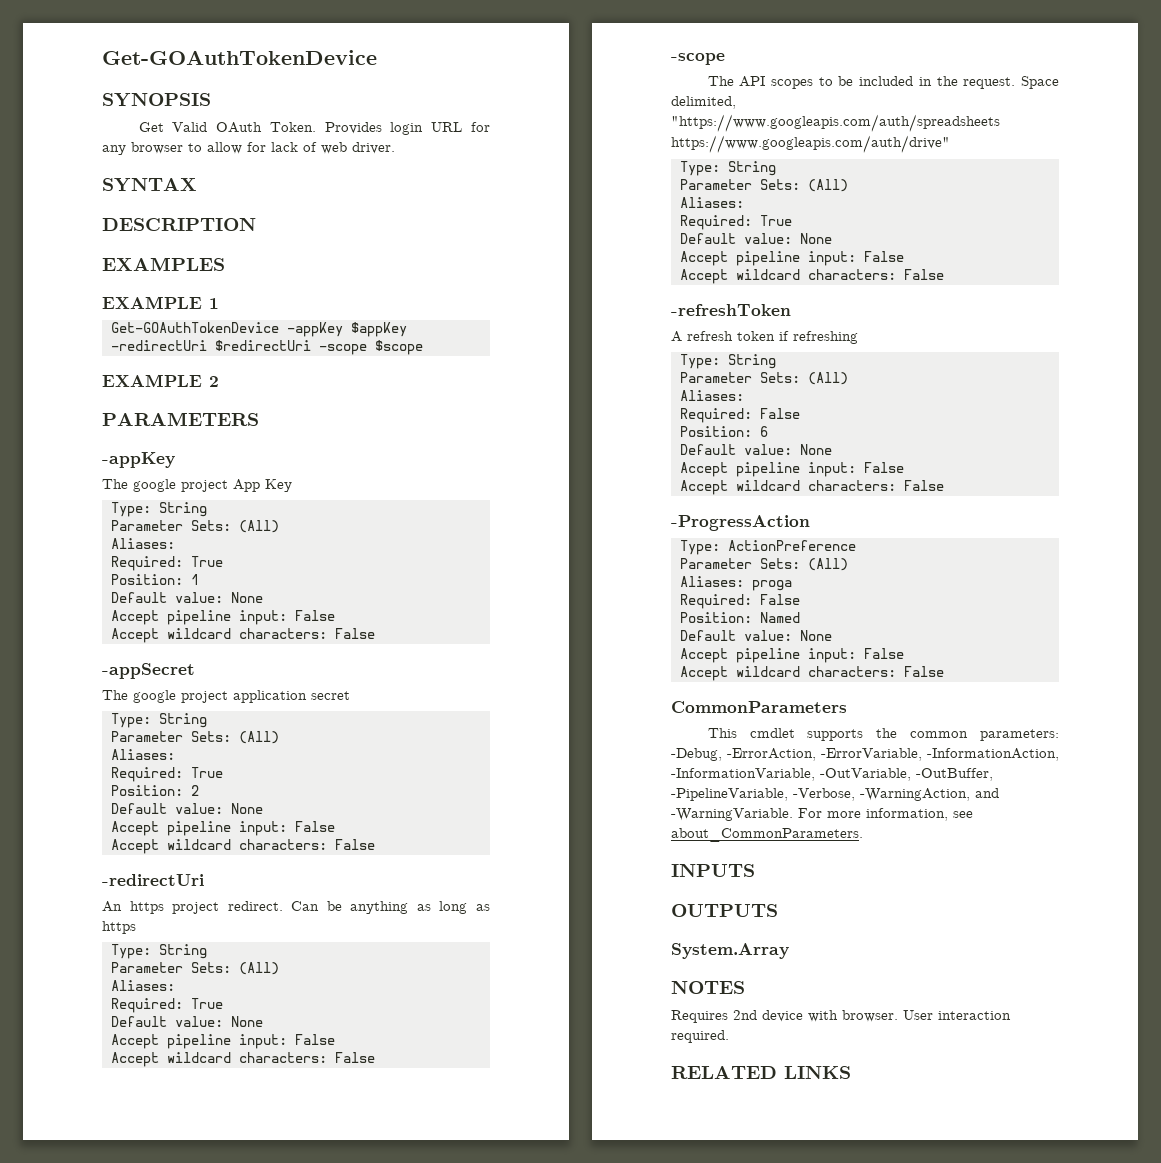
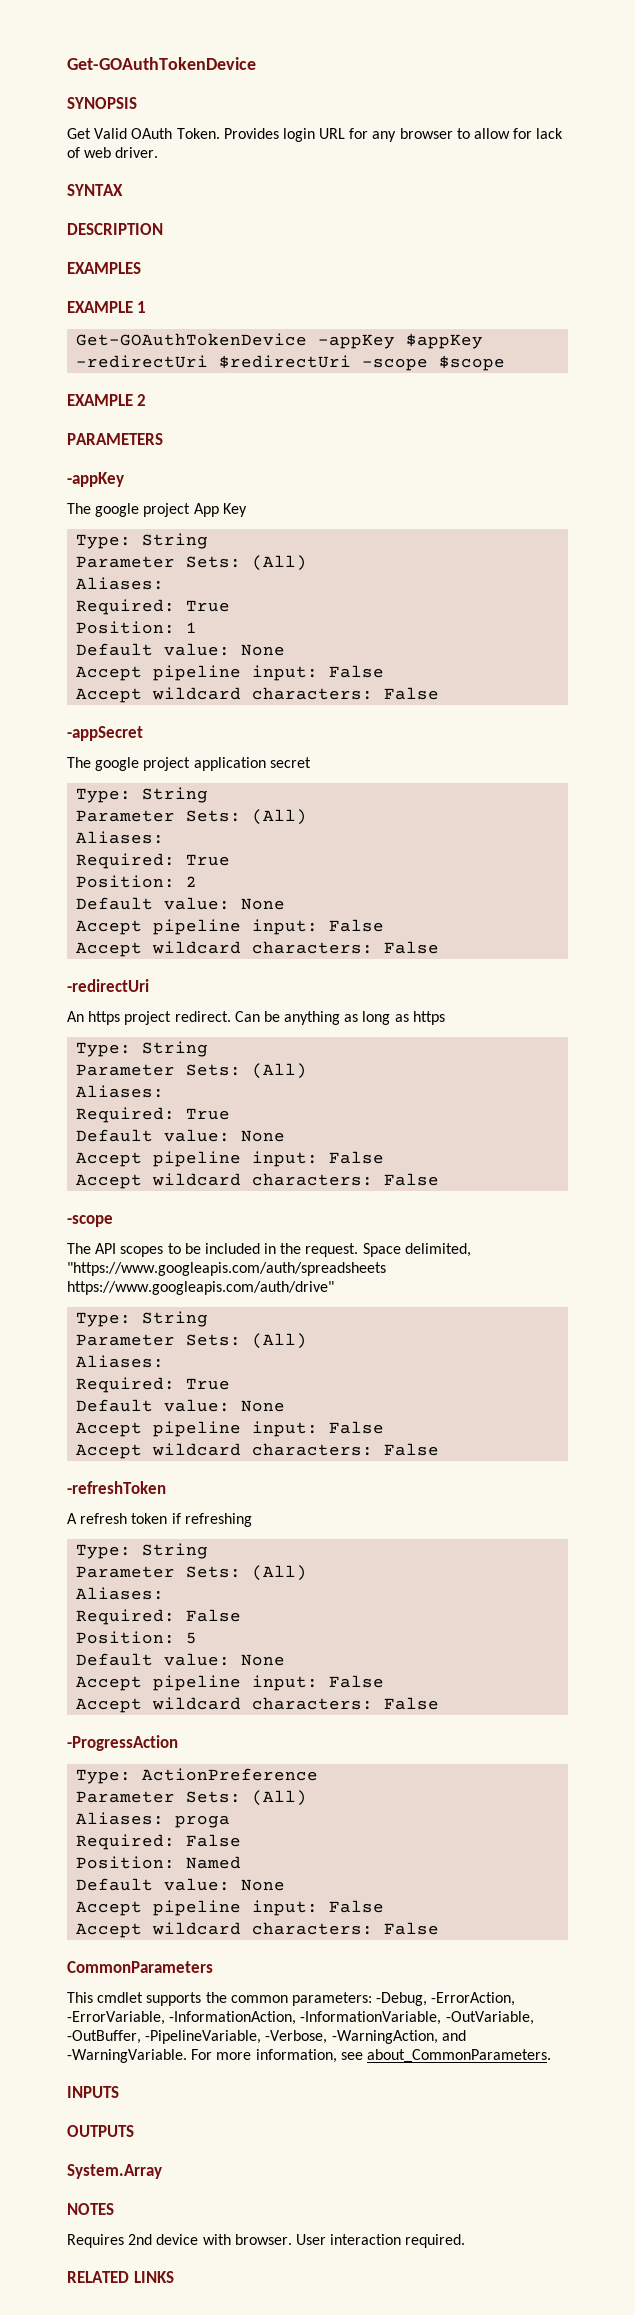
- Position: 6
+ Position: 5

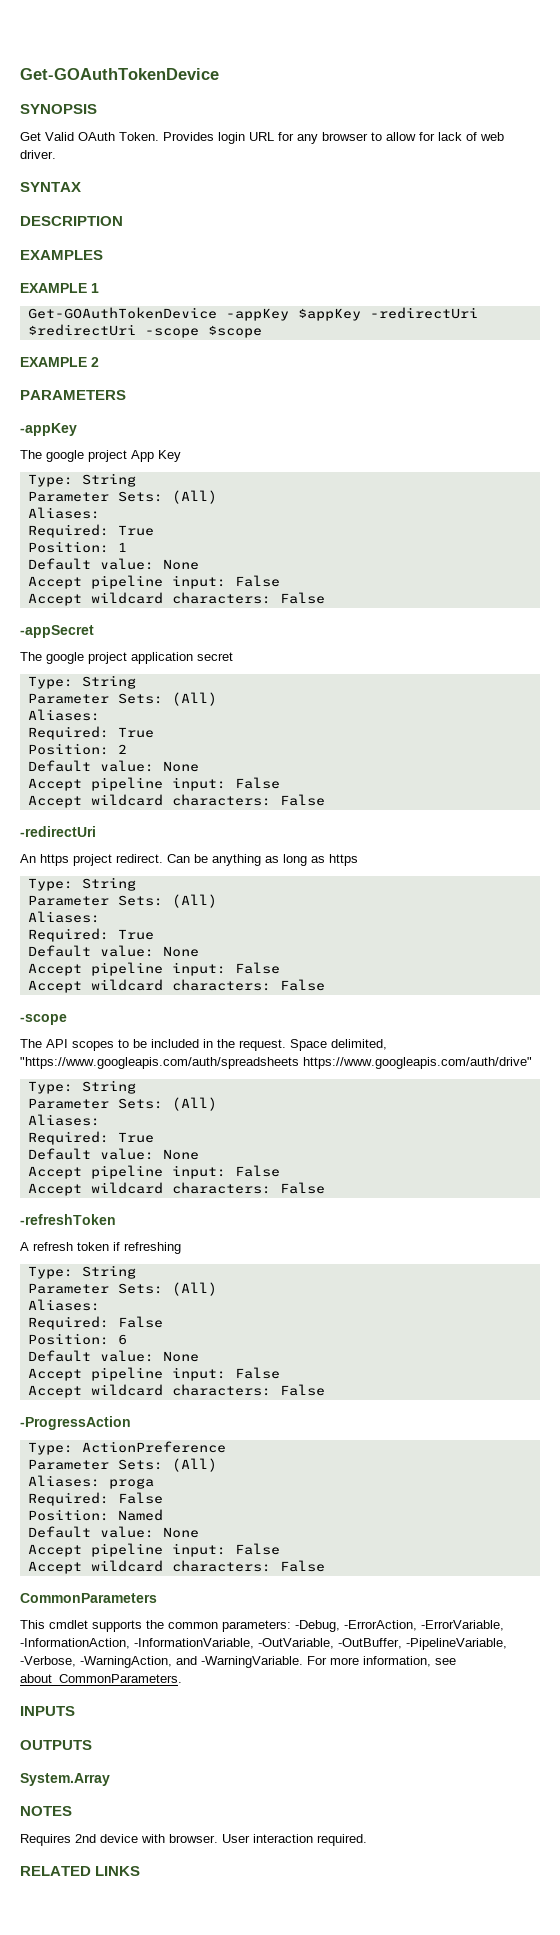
- Position: 5
+ Position: 6

